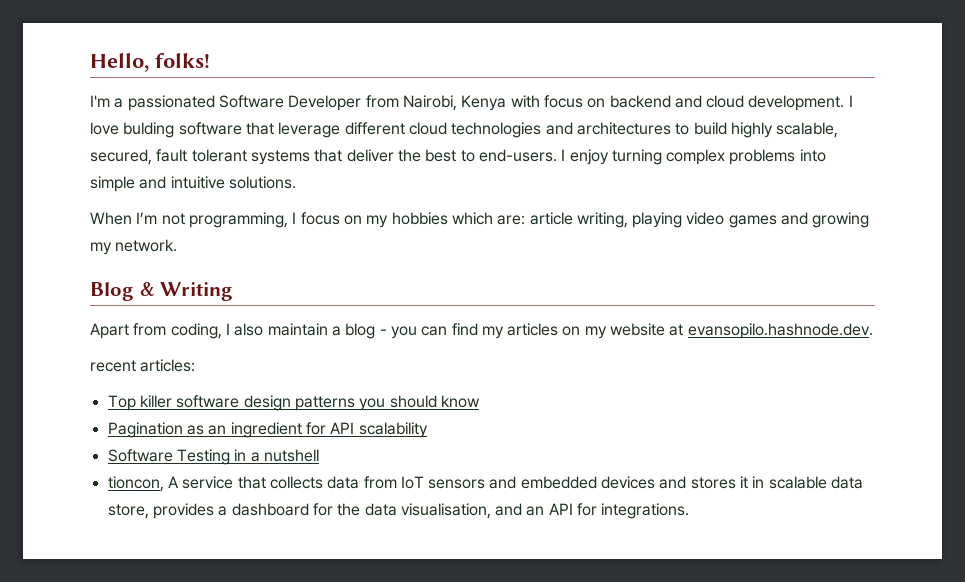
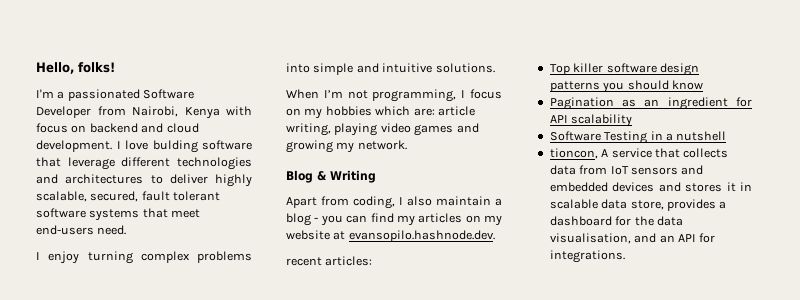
- I love bulding software that leverage different cloud technologies and architectures to build highly scalable, secured, fault tolerant systems that deliver the best to end-users. I enjoy turning complex problems into simple and intuitive solutions.
+ I love bulding software that leverage different technologies and architectures to deliver highly scalable, secured, fault tolerant software systems that meet end-users need.
+ I enjoy turning complex problems into simple and intuitive solutions.

